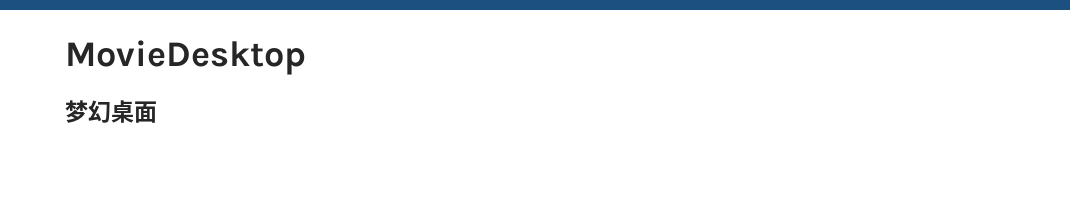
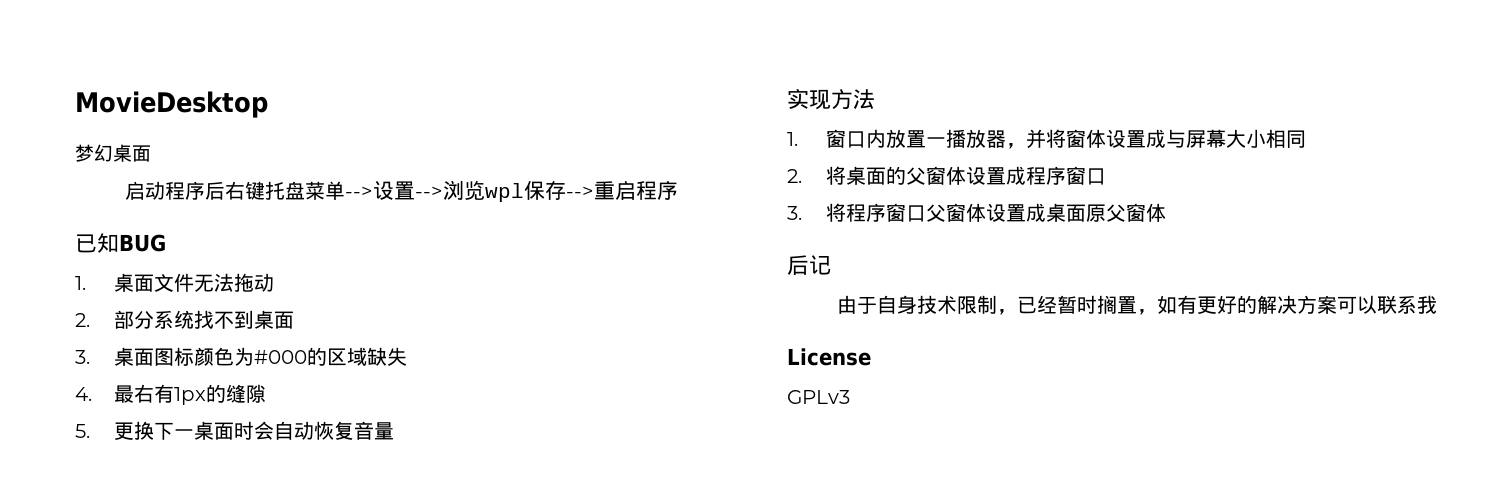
+ 启动程序后右键托盘菜单-->设置-->浏览wpl保存-->重启程序
+ 已知BUG
+ 1.桌面文件无法拖动
+ 2.部分系统找不到桌面
+ 3.桌面图标颜色为#000的区域缺失
+ 4.最右有1px的缝隙
+ 5.更换下一桌面时会自动恢复音量
+ 实现方法
+ 1.窗口内放置一播放器，并将窗体设置成与屏幕大小相同
+ 2.将桌面的父窗体设置成程序窗口
+ 3.将程序窗口父窗体设置成桌面原父窗体
+ 后记
+ 由于自身技术限制，已经暂时搁置，如有更好的解决方案可以联系我
+ License
+ GPLv3

